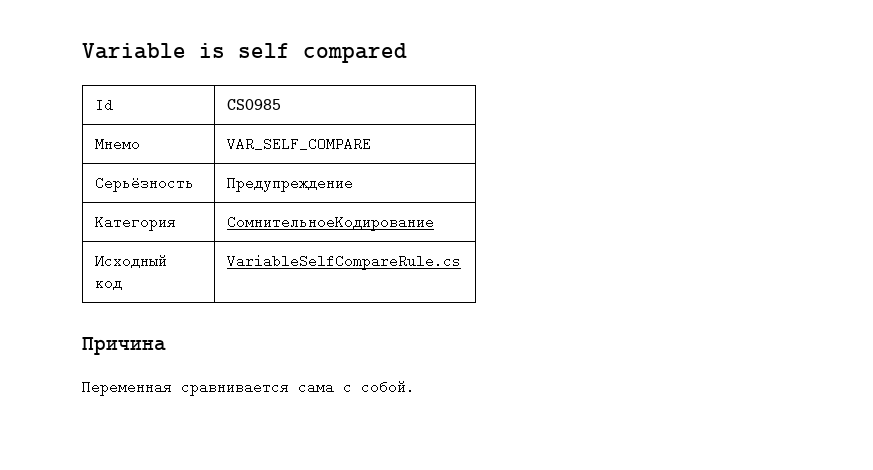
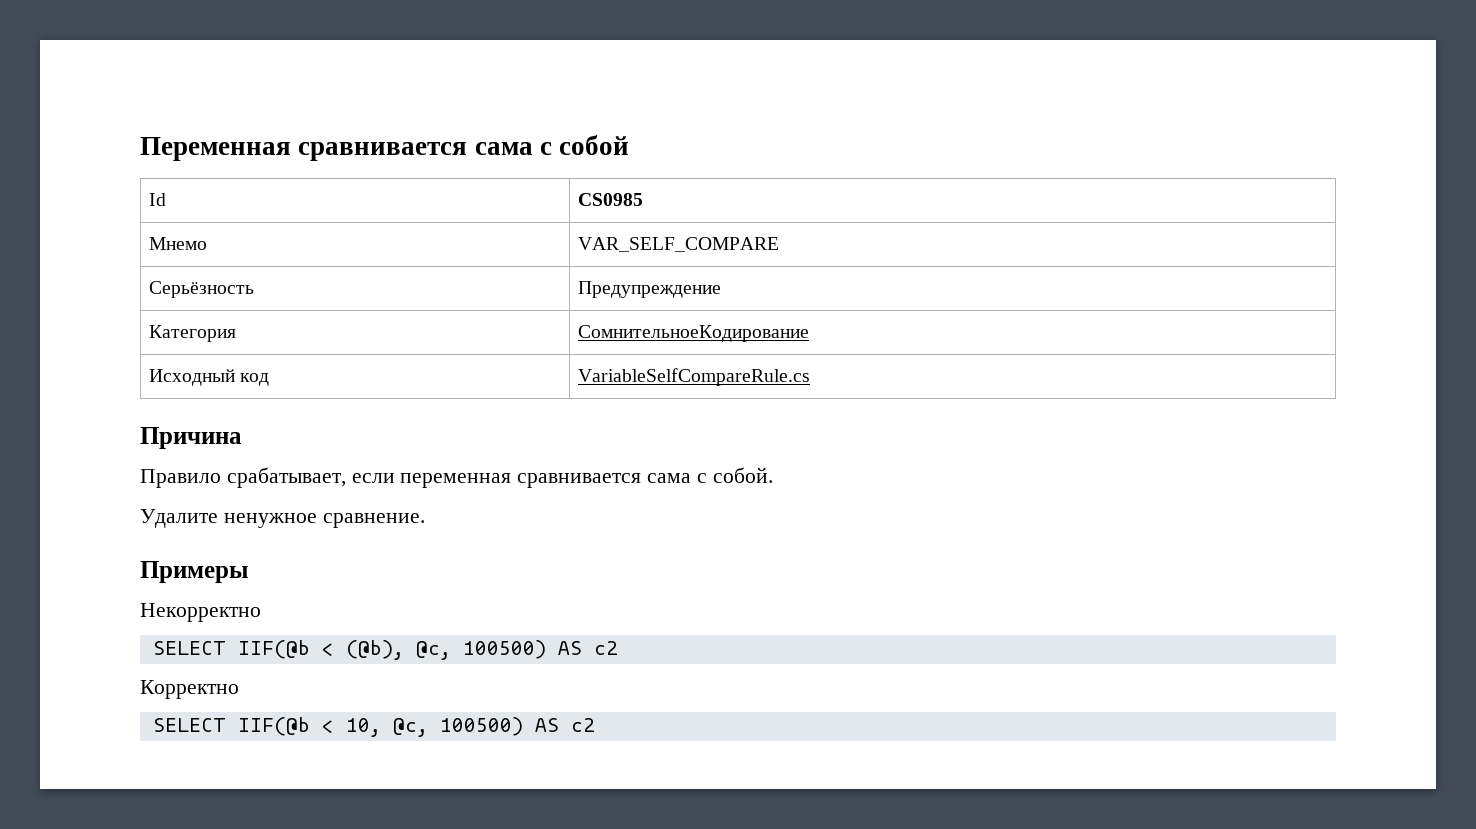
- Variable is self compared
+ Переменная сравнивается сама с собой
- Переменная сравнивается сама с собой.
+ Правило срабатывает, если переменная сравнивается сама с собой.
+ Удалите ненужное сравнение.
+ Примеры
+ Некорректно
+ SELECT IIF(@b < (@b), @c, 100500) AS c2
+ Корректно
+ SELECT IIF(@b < 10, @c, 100500) AS c2

